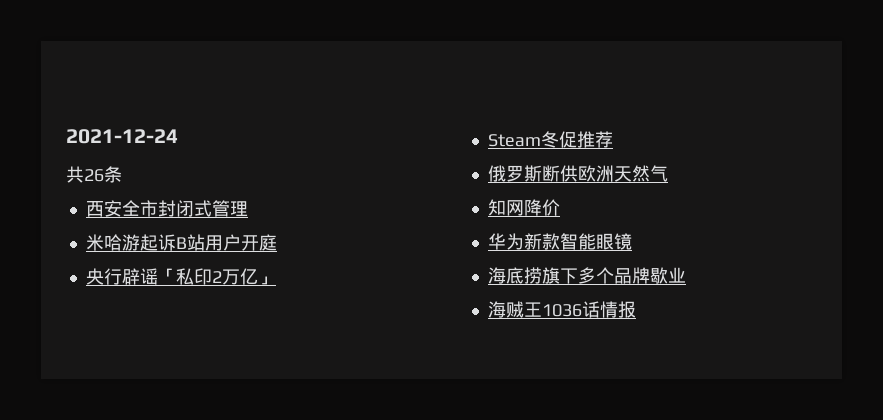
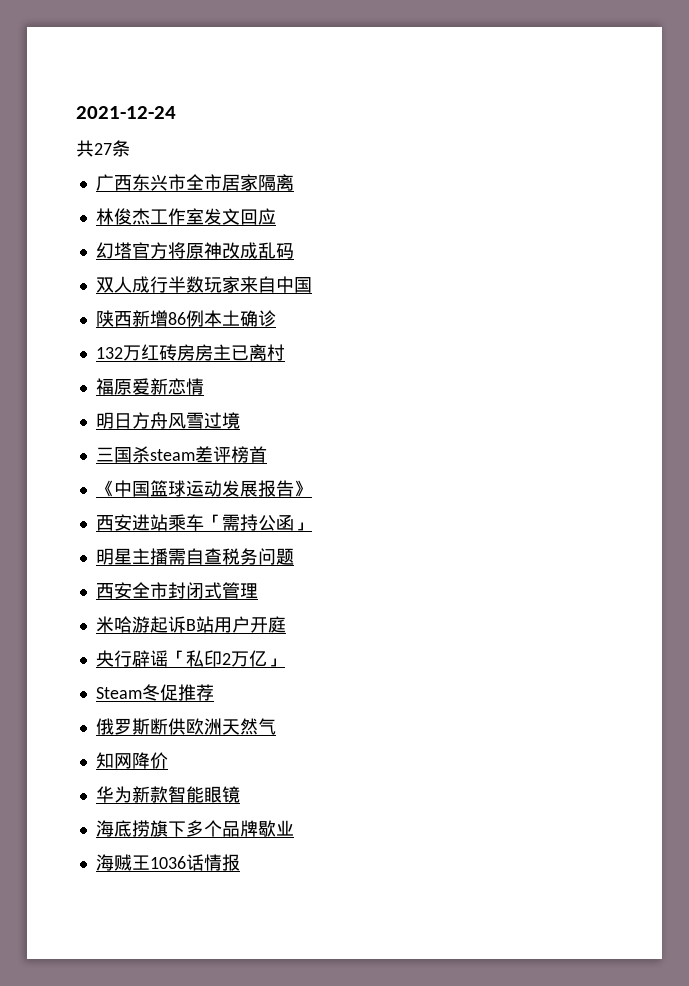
- 共26条
+ 共27条
+ 广西东兴市全市居家隔离
+ 林俊杰工作室发文回应
+ 幻塔官方将原神改成乱码
+ 双人成行半数玩家来自中国
+ 陕西新增86例本土确诊
+ 132万红砖房房主已离村
+ 福原爱新恋情
+ 明日方舟风雪过境
+ 三国杀steam差评榜首
+ 《中国篮球运动发展报告》
+ 西安进站乘车「需持公函」
+ 明星主播需自查税务问题

